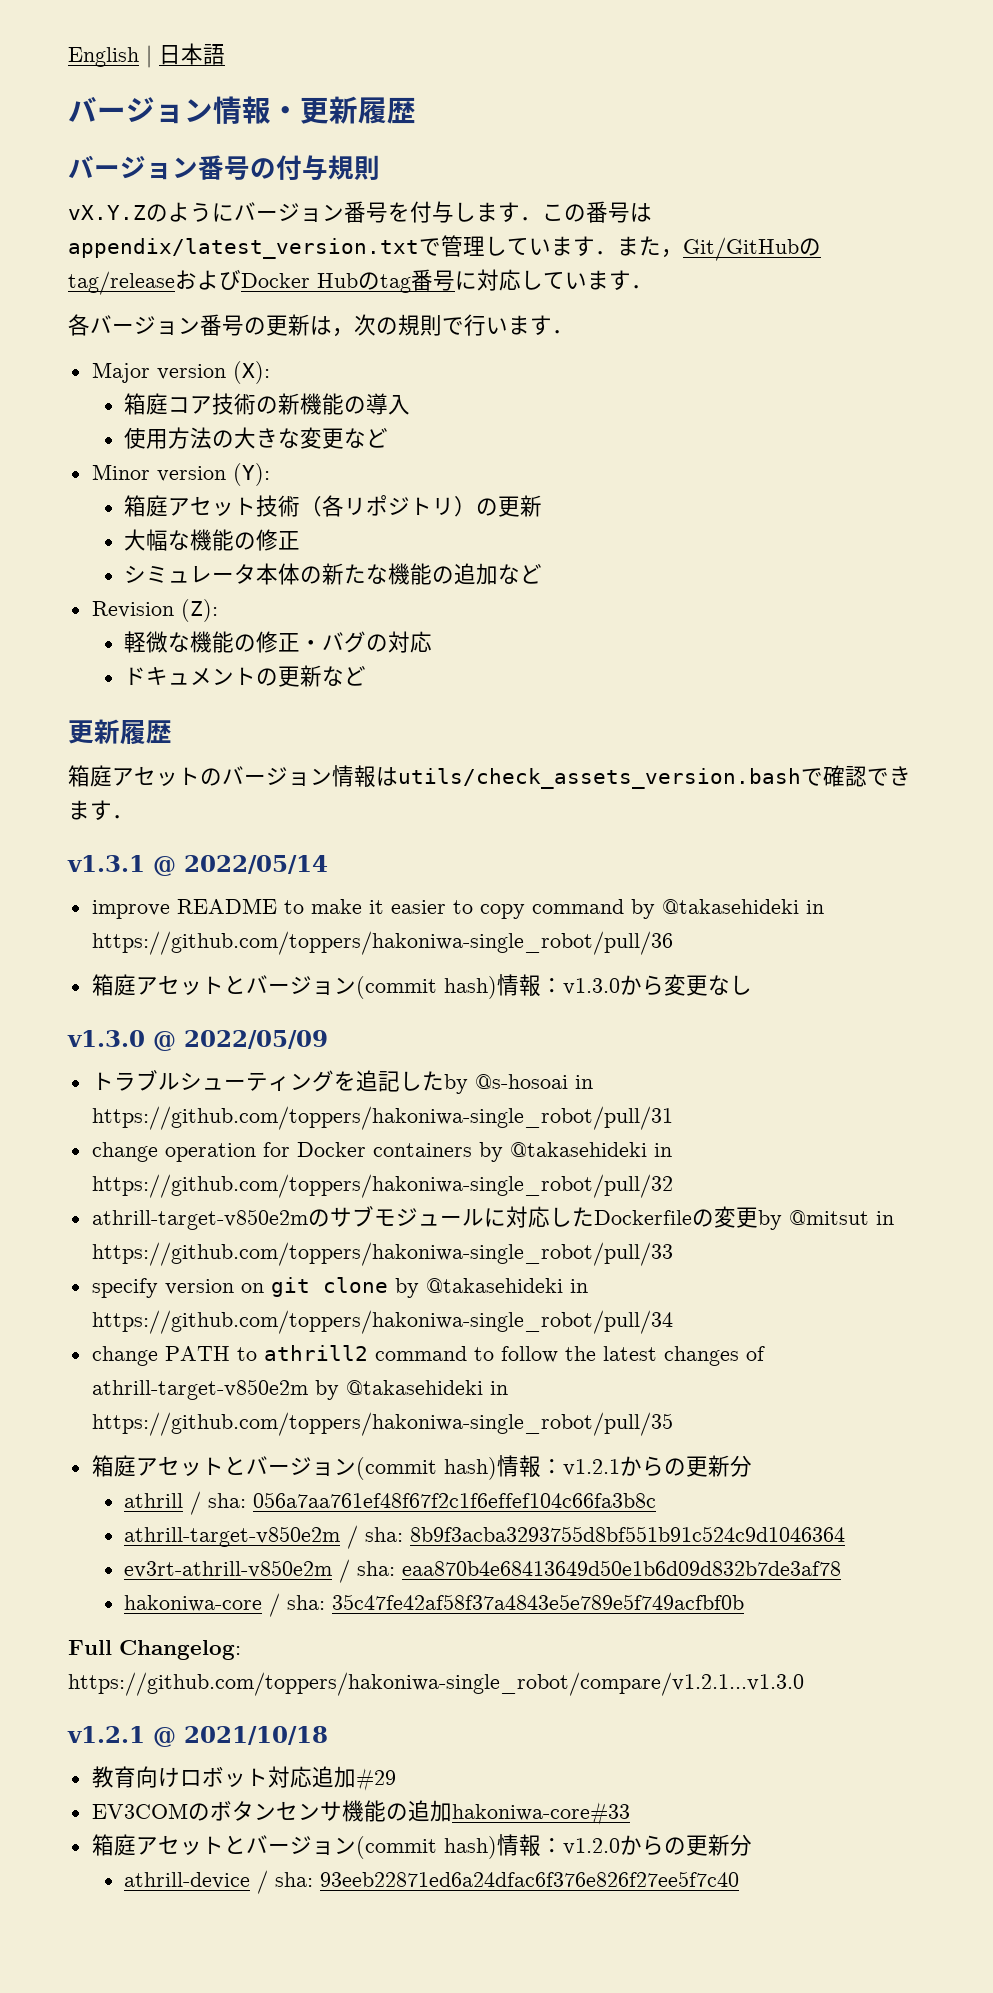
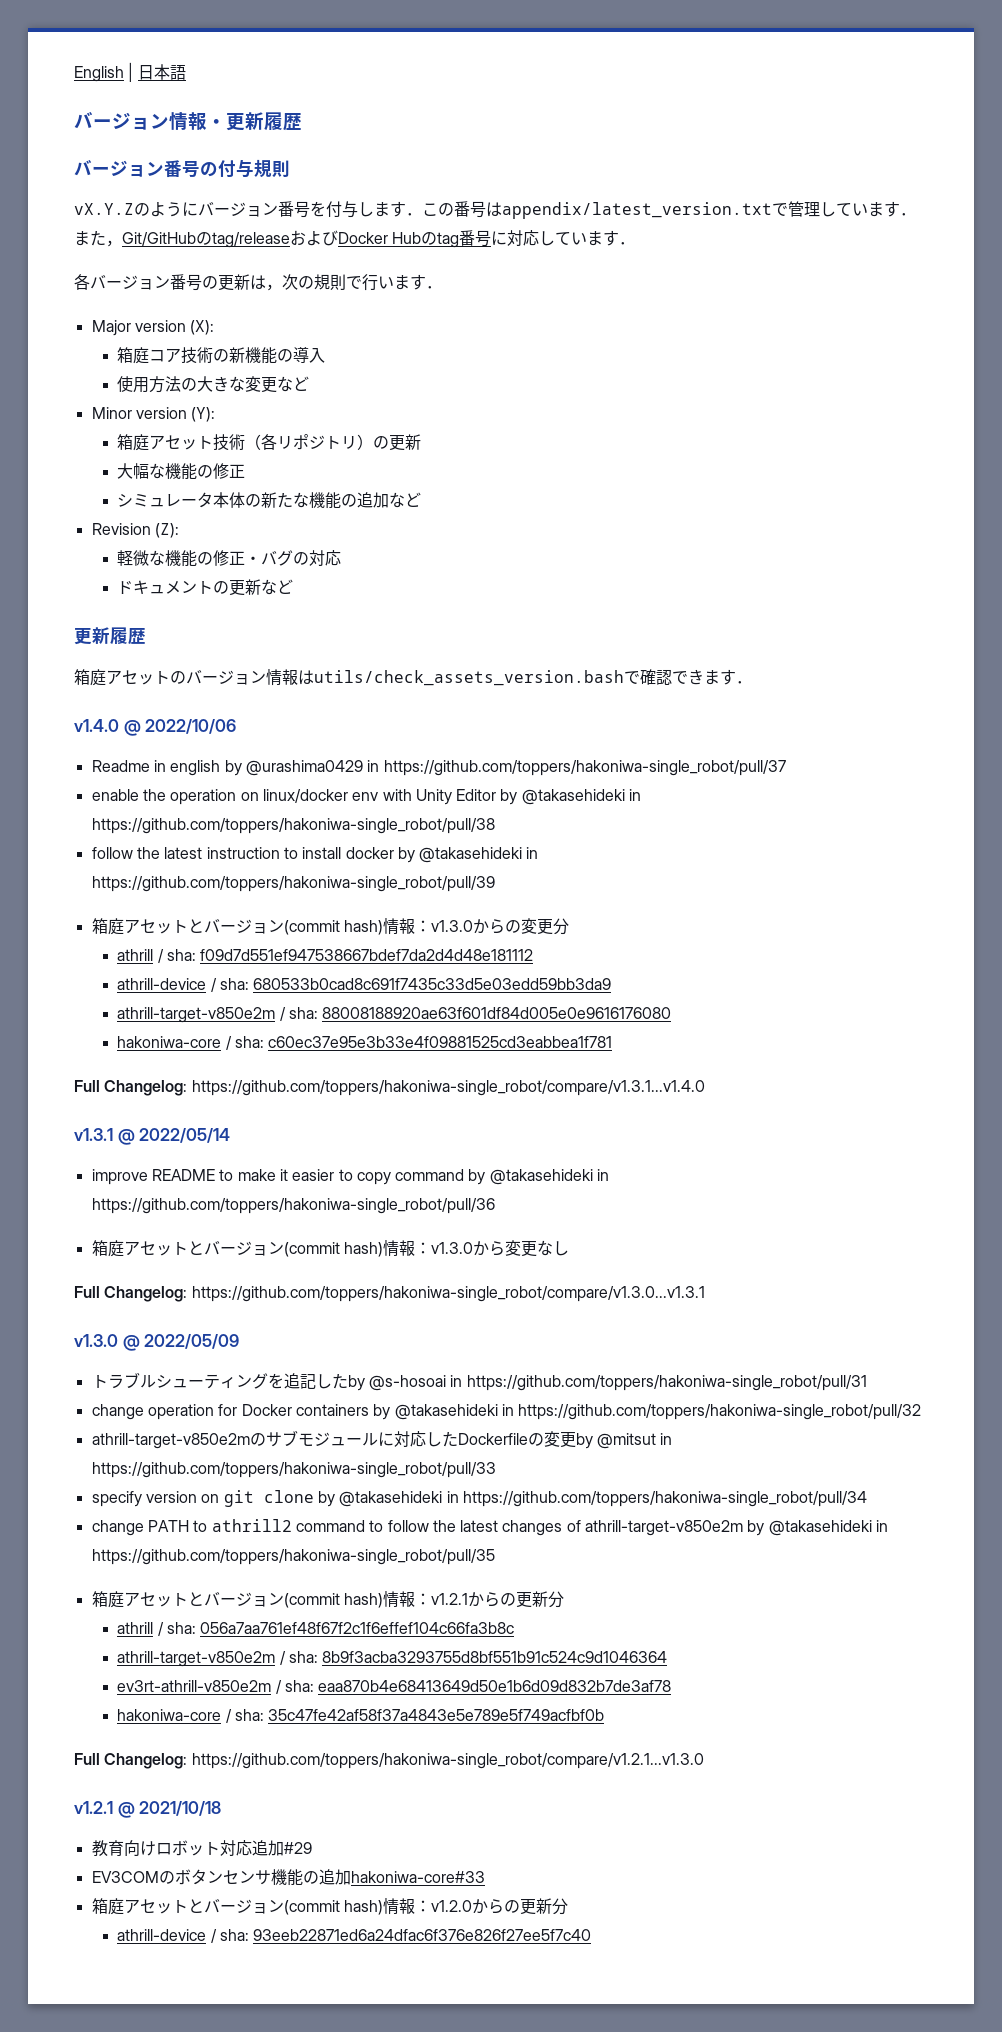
+ v1.4.0 @ 2022/10/06
+ Readme in english by @urashima0429 in https://github.com/toppers/hakoniwa-single_robot/pull/37
+ enable the operation on linux/docker env with Unity Editor by @takasehideki in https://github.com/toppers/hakoniwa-single_robot/pull/38
+ follow the latest instruction to install docker by @takasehideki in https://github.com/toppers/hakoniwa-single_robot/pull/39
+ 箱庭アセットとバージョン(commit hash)情報：v1.3.0からの変更分
+ athrill / sha: f09d7d551ef947538667bdef7da2d4d48e181112
+ athrill-device / sha: 680533b0cad8c691f7435c33d5e03edd59bb3da9
+ athrill-target-v850e2m / sha: 88008188920ae63f601df84d005e0e9616176080
+ hakoniwa-core / sha: c60ec37e95e3b33e4f09881525cd3eabbea1f781
+ Full Changelog: https://github.com/toppers/hakoniwa-single_robot/compare/v1.3.1...v1.4.0
+ Full Changelog: https://github.com/toppers/hakoniwa-single_robot/compare/v1.3.0...v1.3.1

